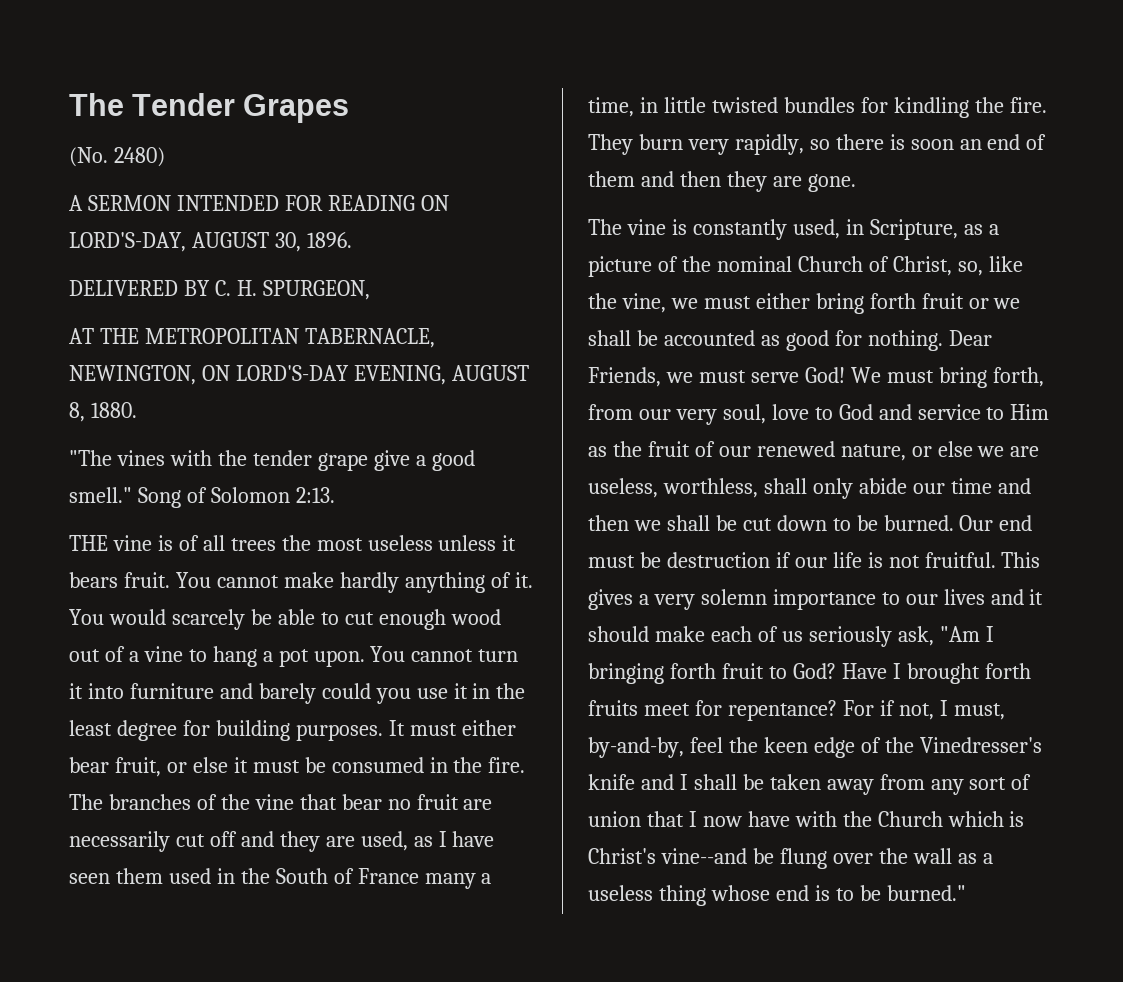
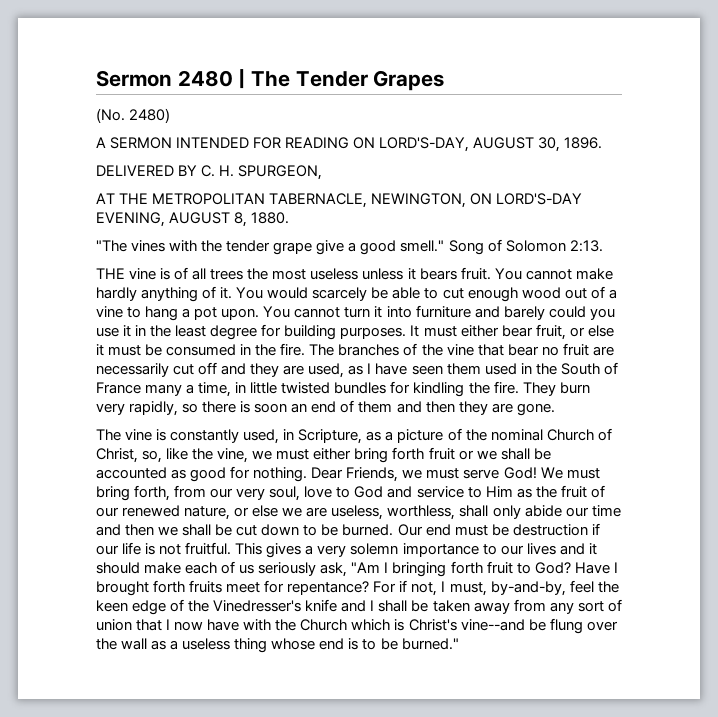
- The Tender Grapes
+ Sermon 2480 | The Tender Grapes

